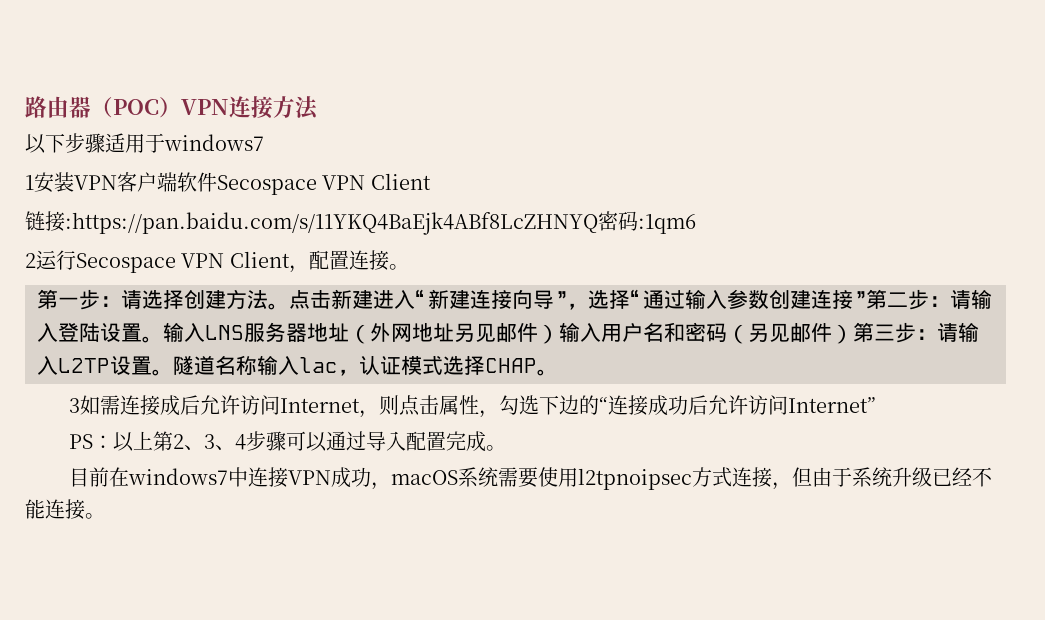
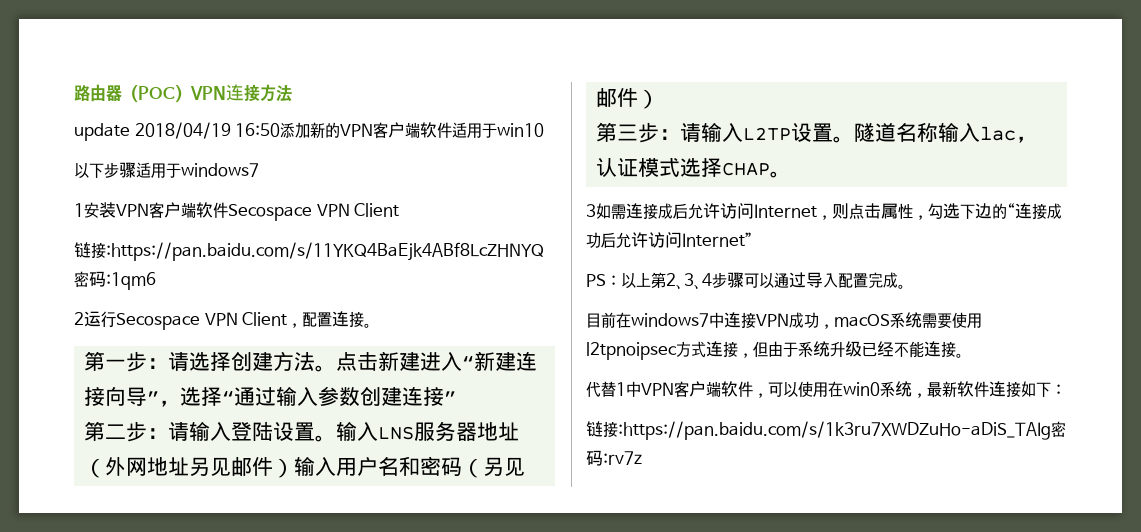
+ update 2018/04/19 16:50添加新的VPN客户端软件适用于win10
- 点击新建进入“新建连接向导”，选择“通过输入参数创建连接”第二步：请输入登陆设置。
+ 点击新建进入“新建连接向导”，选择“通过输入参数创建连接”
+ 第二步：请输入登陆设置。
- 输入LNS服务器地址（外网地址另见邮件）输入用户名和密码（另见邮件）第三步：请输入L2TP设置。
+ 输入LNS服务器地址（外网地址另见邮件）输入用户名和密码（另见邮件）
+ 第三步：请输入L2TP设置。
+ 代替1中VPN客户端软件，可以使用在win0系统，最新软件连接如下：
+ 链接:https://pan.baidu.com/s/1k3ru7XWDZuHo-aDiS_TAIg密码:rv7z

